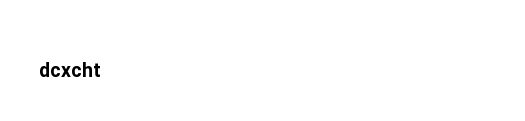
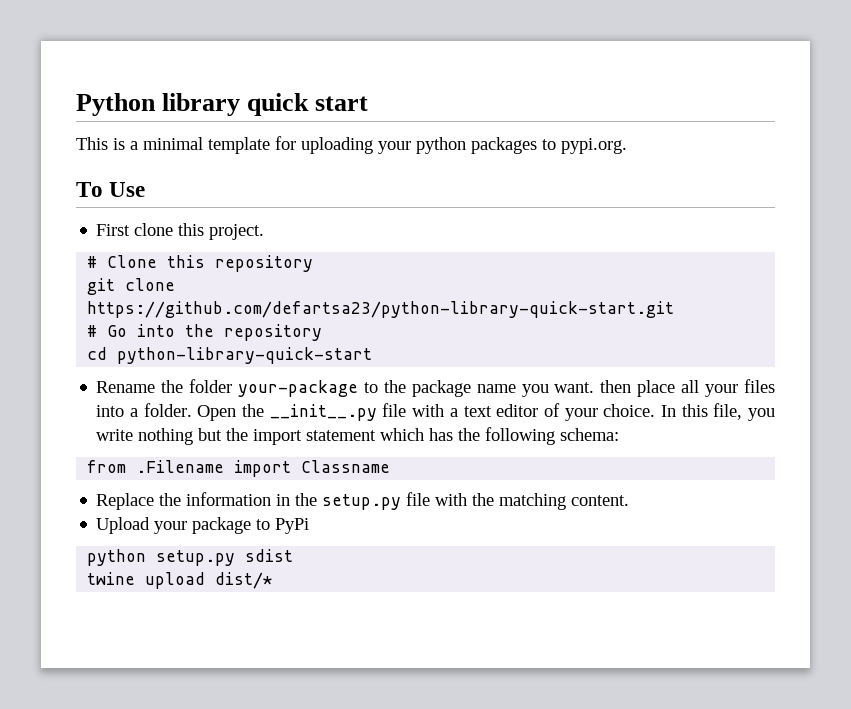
- dcxcht
+ Python library quick start
+ This is a minimal template for uploading your python packages to pypi.org.
+ To Use
+ First clone this project.
+ # Clone this repository
+ git clone https://github.com/defartsa23/python-library-quick-start.git
+ # Go into the repository
+ cd python-library-quick-start
+ Rename the folder your-package to the package name you want. then place all your files into a folder. Open the __init__.py file with a text editor of your choice. In this file, you write nothing but the import statement which has the following schema:
+ from .Filename import Classname
+ Replace the information in the setup.py file with the matching content.
+ Upload your package to PyPi
+ python setup.py sdist
+ twine upload dist/*

